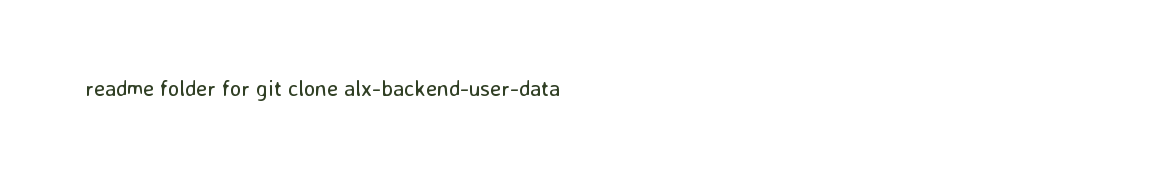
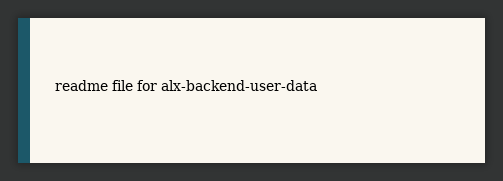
- readme folder for git clone alx-backend-user-data
+ readme file for alx-backend-user-data

